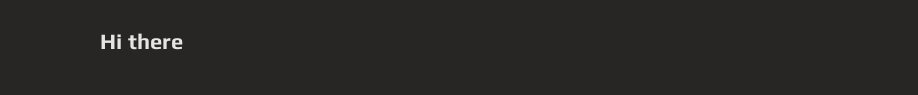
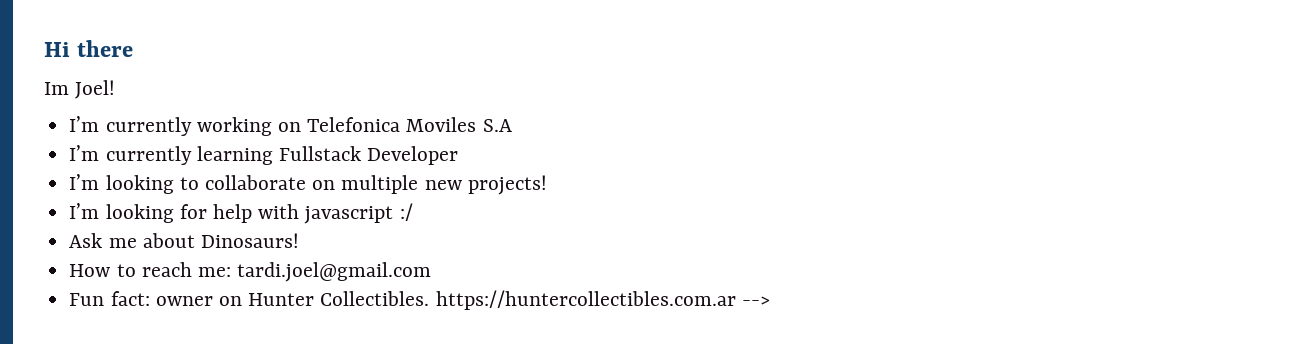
+ Im Joel!
+ I’m currently working on Telefonica Moviles S.A
+ I’m currently learning Fullstack Developer
+ I’m looking to collaborate on multiple new projects!
+ I’m looking for help with javascript :/
+ Ask me about Dinosaurs!
+ How to reach me: tardi.joel@gmail.com
+ Fun fact: owner on Hunter Collectibles. https://huntercollectibles.com.ar -->

